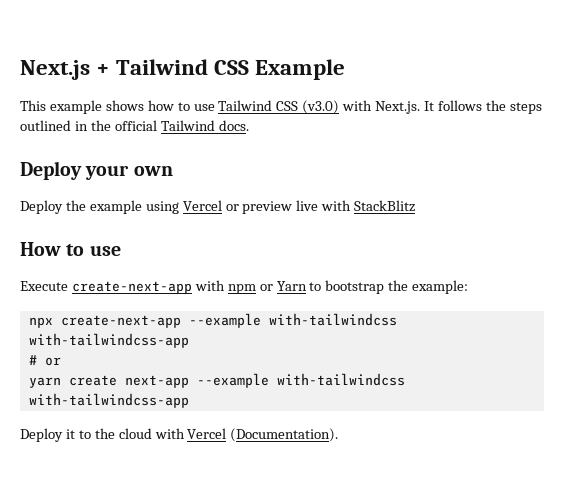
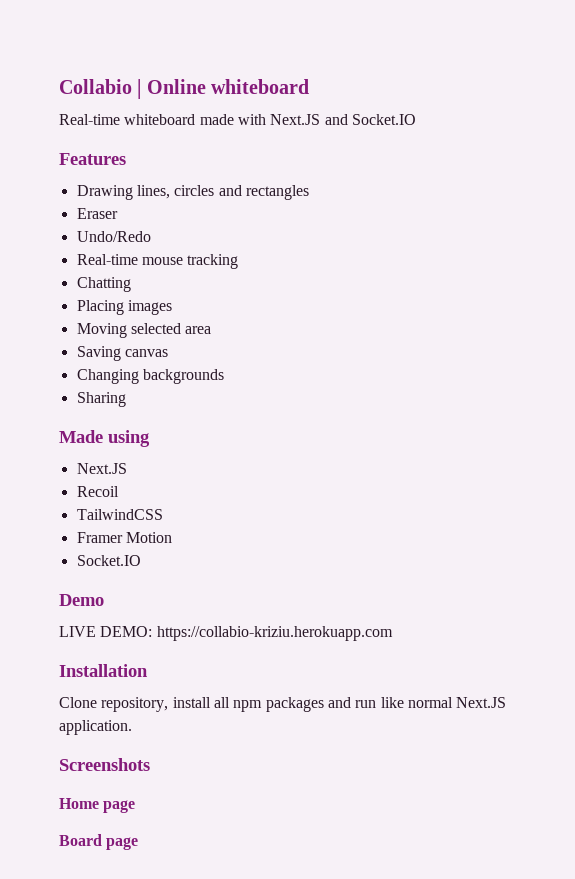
- Next.js + Tailwind CSS Example
- This example shows how to use Tailwind CSS (v3.0) with Next.js. It follows the steps outlined in the official Tailwind docs.
- Deploy your own
- Deploy the example using Vercel or preview live with StackBlitz
- How to use
- Execute create-next-app with npm or Yarn to bootstrap the example:
- npx create-next-app --example with-tailwindcss with-tailwindcss-app
- # or
- yarn create next-app --example with-tailwindcss with-tailwindcss-app
- Deploy it to the cloud with Vercel (Documentation).
+ Collabio | Online whiteboard
+ Real-time whiteboard made with Next.JS and Socket.IO
+ Features
+ Drawing lines, circles and rectangles
+ Eraser
+ Undo/Redo
+ Real-time mouse tracking
+ Chatting
+ Placing images
+ Moving selected area
+ Saving canvas
+ Changing backgrounds
+ Sharing
+ Made using
+ Next.JS
+ Recoil
+ TailwindCSS
+ Framer Motion
+ Socket.IO
+ Demo
+ LIVE DEMO: https://collabio-kriziu.herokuapp.com
+ Installation
+ Clone repository, install all npm packages and run like normal Next.JS application.
+ Screenshots
+ Home page
+ Board page

